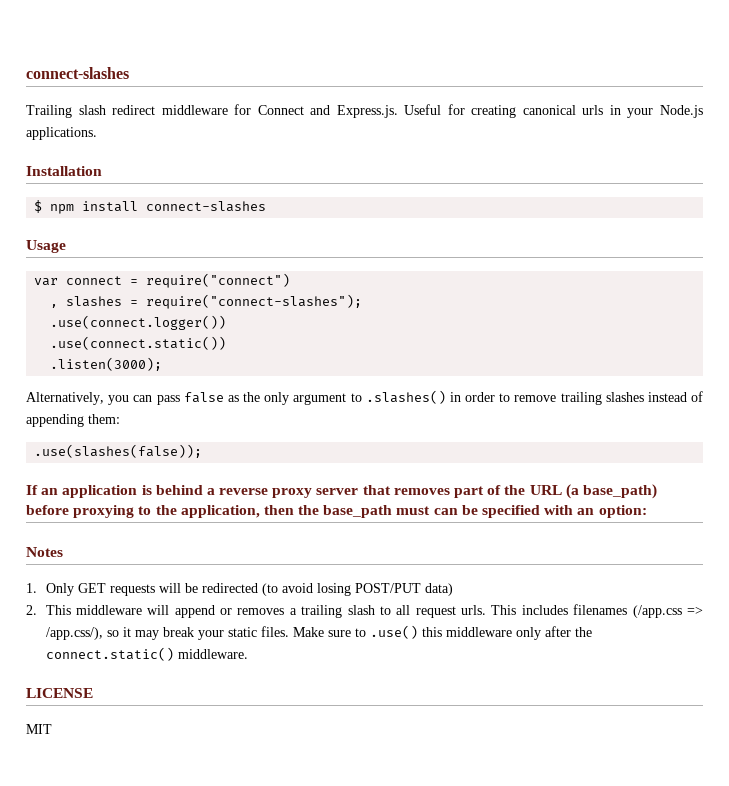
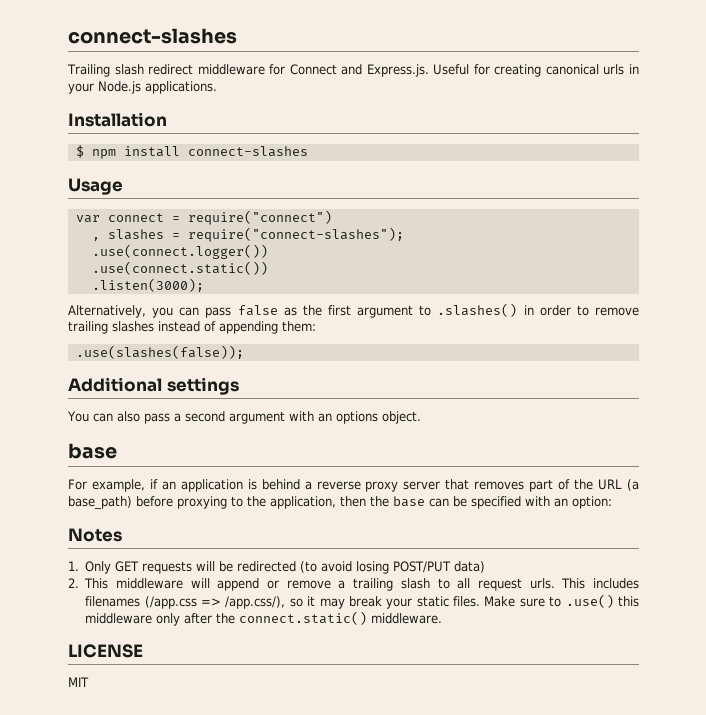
- Alternatively, you can pass false as the only argument to .slashes() in order to remove trailing slashes instead of appending them:
+ Alternatively, you can pass false as the first argument to .slashes() in order to remove trailing slashes instead of appending them:
- If an application is behind a reverse proxy server that removes part of the URL (a base_path) before proxying to the application, then the base_path must can be specified with an option:
+ Additional settings
+ You can also pass a second argument with an options object.
+ base
+ For example, if an application is behind a reverse proxy server that removes part of the URL (a base_path) before proxying to the application, then the base can be specified with an option:
- 2. This middleware will append or removes a trailing slash to all request urls.
+ 2. This middleware will append or remove a trailing slash to all request urls.

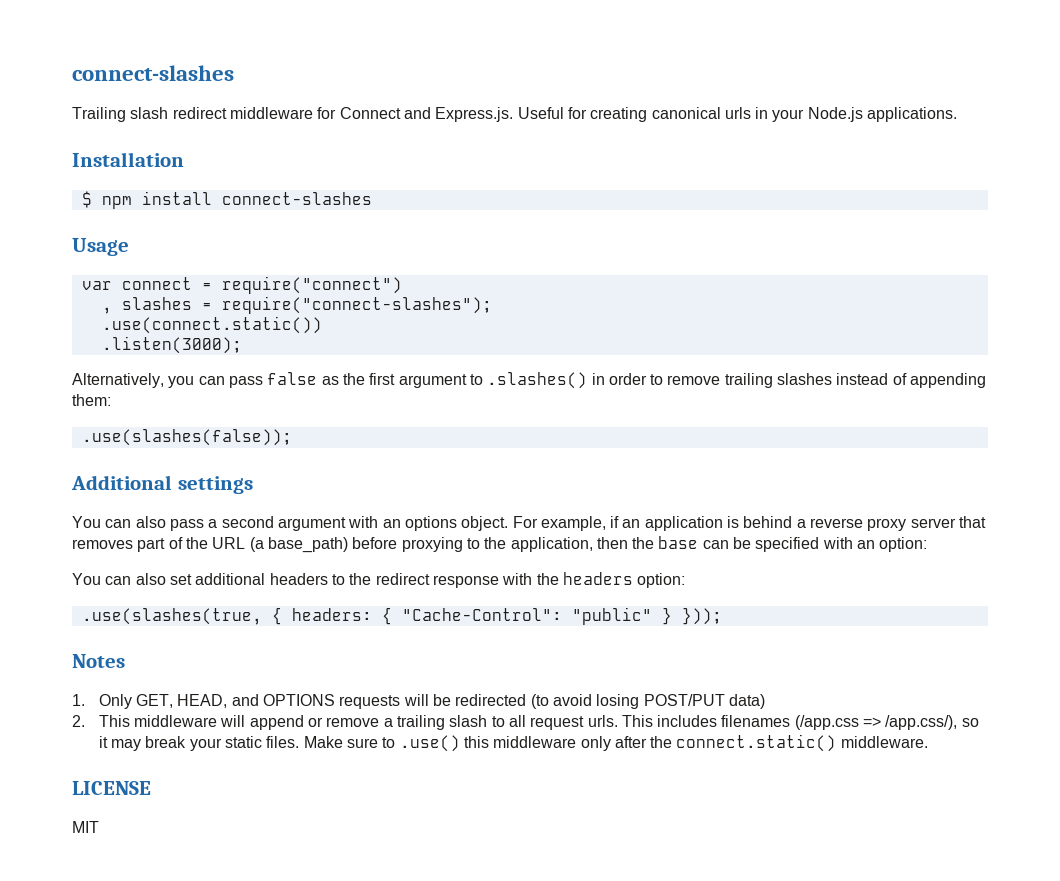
- .use(connect.logger())
- You can also pass a second argument with an options object.
- base
- For example, if an application is behind a reverse proxy server that removes part of the URL (a base_path) before proxying to the application, then the base can be specified with an option:
+ You can also pass a second argument with an options object. For example, if an application is behind a reverse proxy server that removes part of the URL (a base_path) before proxying to the application, then the base can be specified with an option:
+ You can also set additional headers to the redirect response with the headers option:
+ .use(slashes(true, { headers: { "Cache-Control": "public" } }));
- 1. Only GET requests will be redirected (to avoid losing POST/PUT data)
+ 1. Only GET, HEAD, and OPTIONS requests will be redirected (to avoid losing POST/PUT data)

